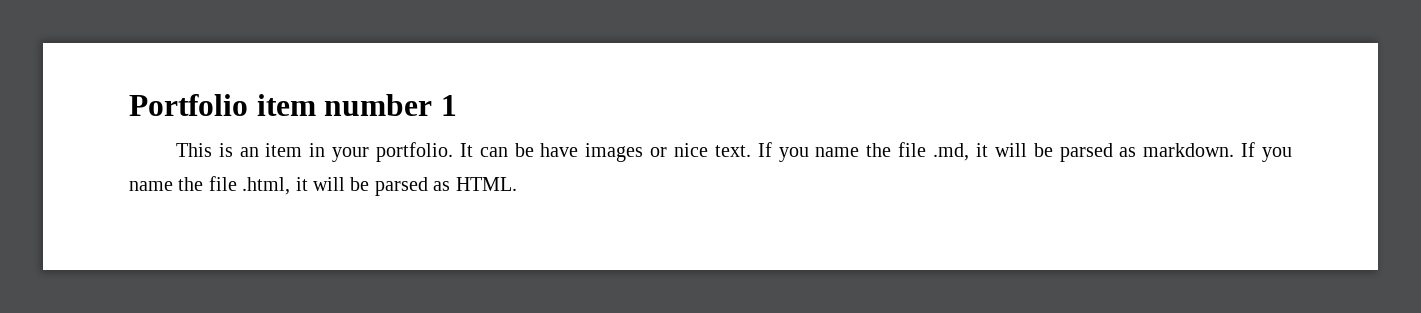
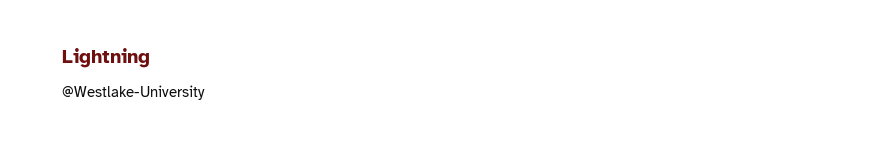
- Portfolio item number 1
- This is an item in your portfolio. It can be have images or nice text. If you name the file .md, it will be parsed as markdown. If you name the file .html, it will be parsed as HTML.
+ Lightning
+ @Westlake-University

